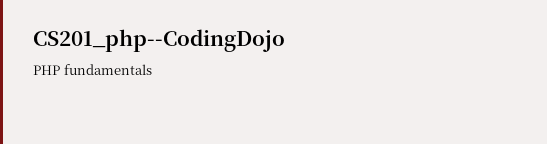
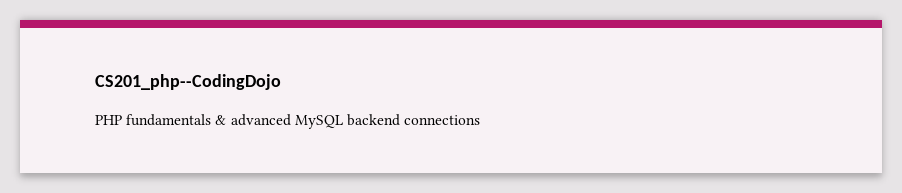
- PHP fundamentals
+ PHP fundamentals & advanced MySQL backend connections

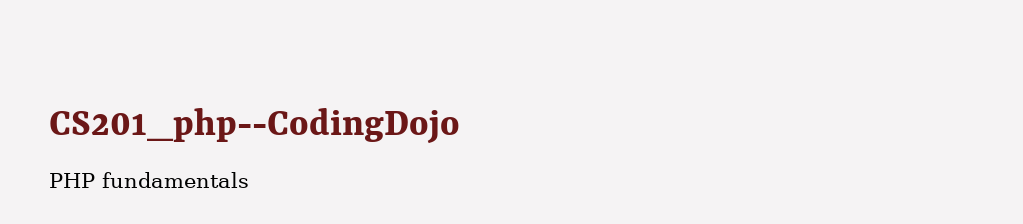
- PHP fundamentals & advanced MySQL backend connections
+ PHP fundamentals

